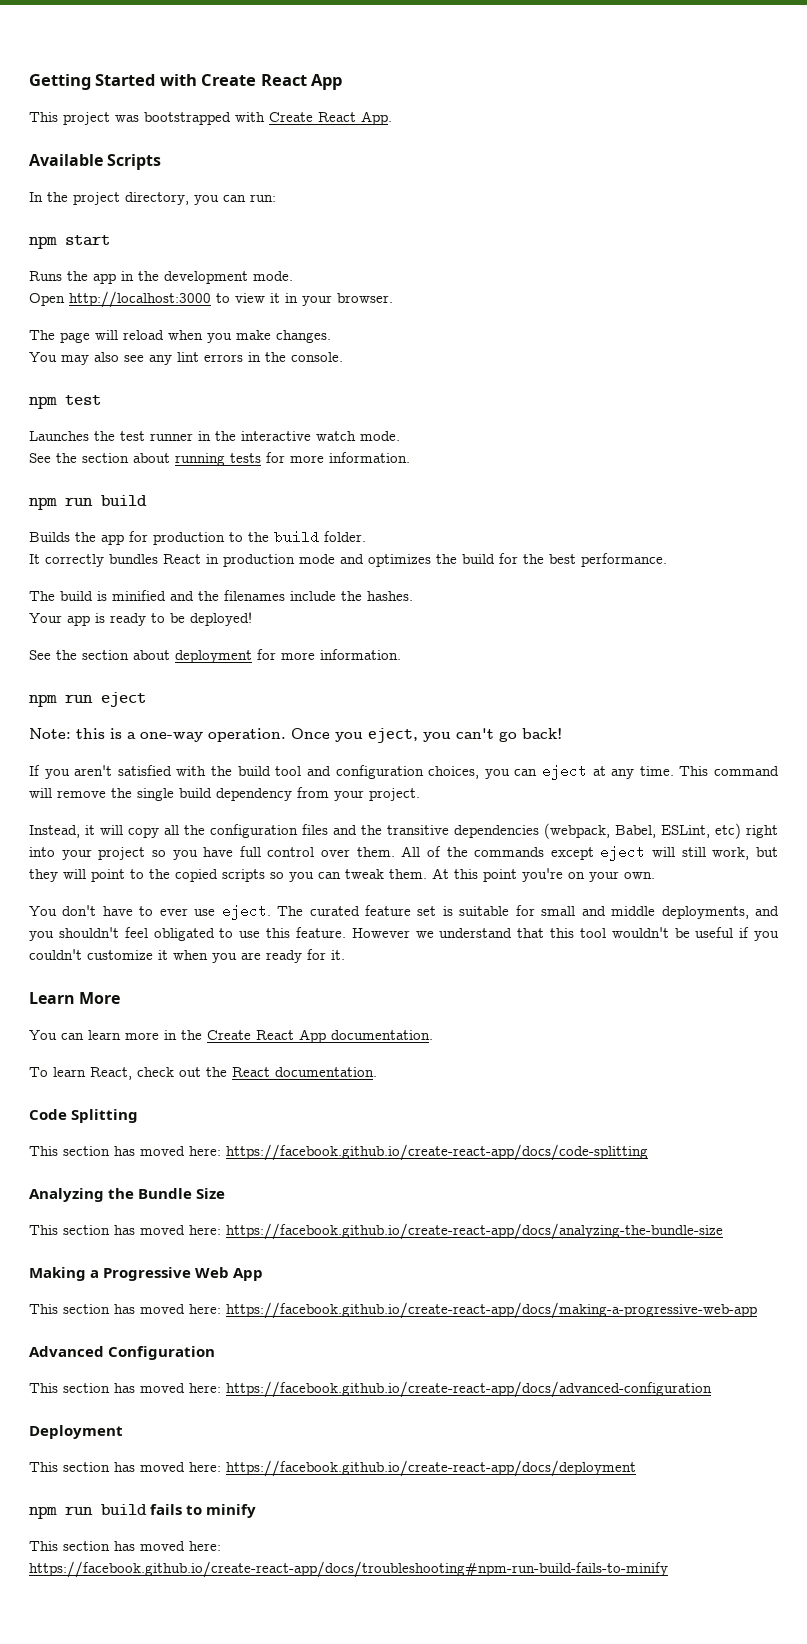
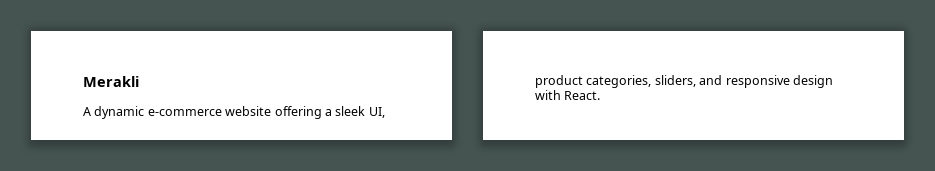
- Getting Started with Create React App
- This project was bootstrapped with Create React App.
- Available Scripts
- In the project directory, you can run:
- npm start
- Runs the app in the development mode.
- Open http://localhost:3000 to view it in your browser.
- The page will reload when you make changes.
- You may also see any lint errors in the console.
- npm test
- Launches the test runner in the interactive watch mode.
- See the section about running tests for more information.
- npm run build
- Builds the app for production to the build folder.
- It correctly bundles React in production mode and optimizes the build for the best performance.
- The build is minified and the filenames include the hashes.
- Your app is ready to be deployed!
- See the section about deployment for more information.
- npm run eject
- Note: this is a one-way operation. Once you eject, you can't go back!
- If you aren't satisfied with the build tool and configuration choices, you can eject at any time. This command will remove the single build dependency from your project.
- Instead, it will copy all the configuration files and the transitive dependencies (webpack, Babel, ESLint, etc) right into your project so you have full control over them. All of the commands except eject will still work, but they will point to the copied scripts so you can tweak them. At this point you're on your own.
- You don't have to ever use eject. The curated feature set is suitable for small and middle deployments, and you shouldn't feel obligated to use this feature. However we understand that this tool wouldn't be useful if you couldn't customize it when you are ready for it.
- Learn More
- You can learn more in the Create React App documentation.
- To learn React, check out the React documentation.
- Code Splitting
- This section has moved here: https://facebook.github.io/create-react-app/docs/code-splitting
- Analyzing the Bundle Size
- This section has moved here: https://facebook.github.io/create-react-app/docs/analyzing-the-bundle-size
- Making a Progressive Web App
- This section has moved here: https://facebook.github.io/create-react-app/docs/making-a-progressive-web-app
- Advanced Configuration
- This section has moved here: https://facebook.github.io/create-react-app/docs/advanced-configuration
- Deployment
- This section has moved here: https://facebook.github.io/create-react-app/docs/deployment
- npm run build fails to minify
- This section has moved here: https://facebook.github.io/create-react-app/docs/troubleshooting#npm-run-build-fails-to-minify
+ Merakli
+ A dynamic e-commerce website offering a sleek UI, product categories, sliders, and responsive design with React.

